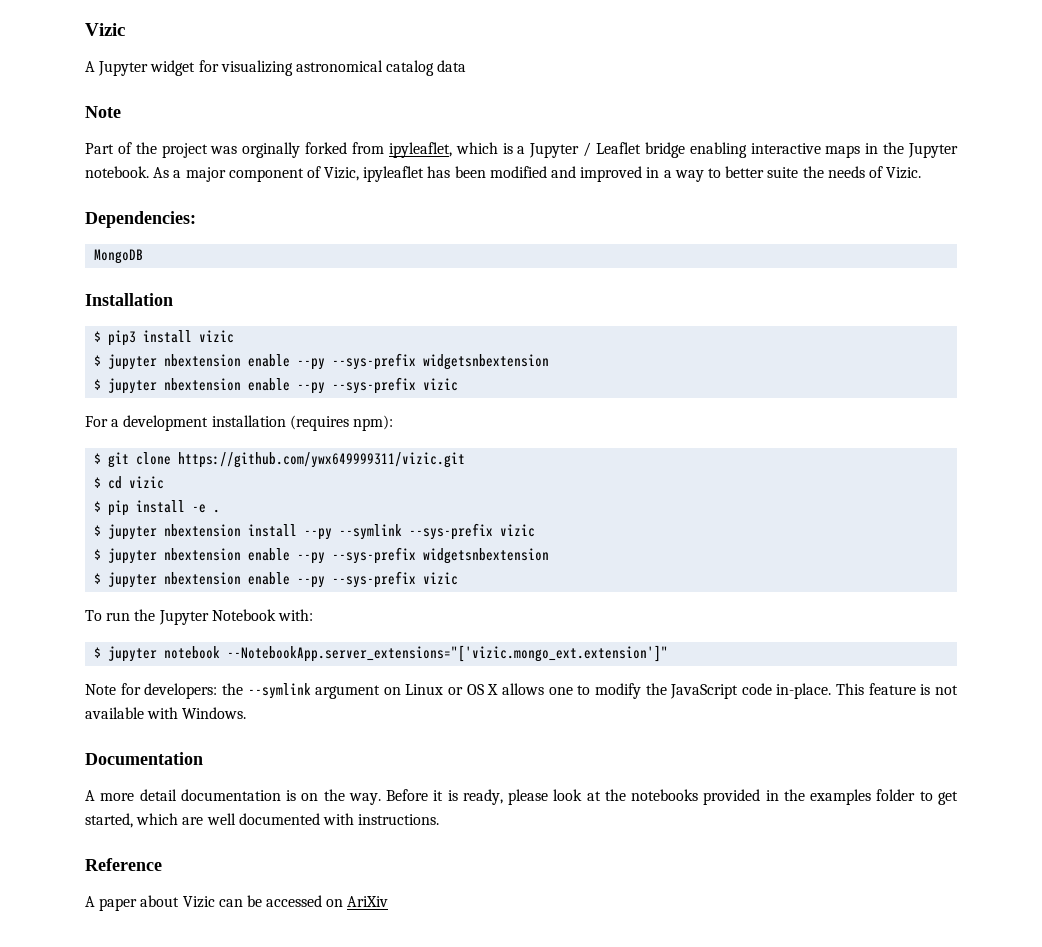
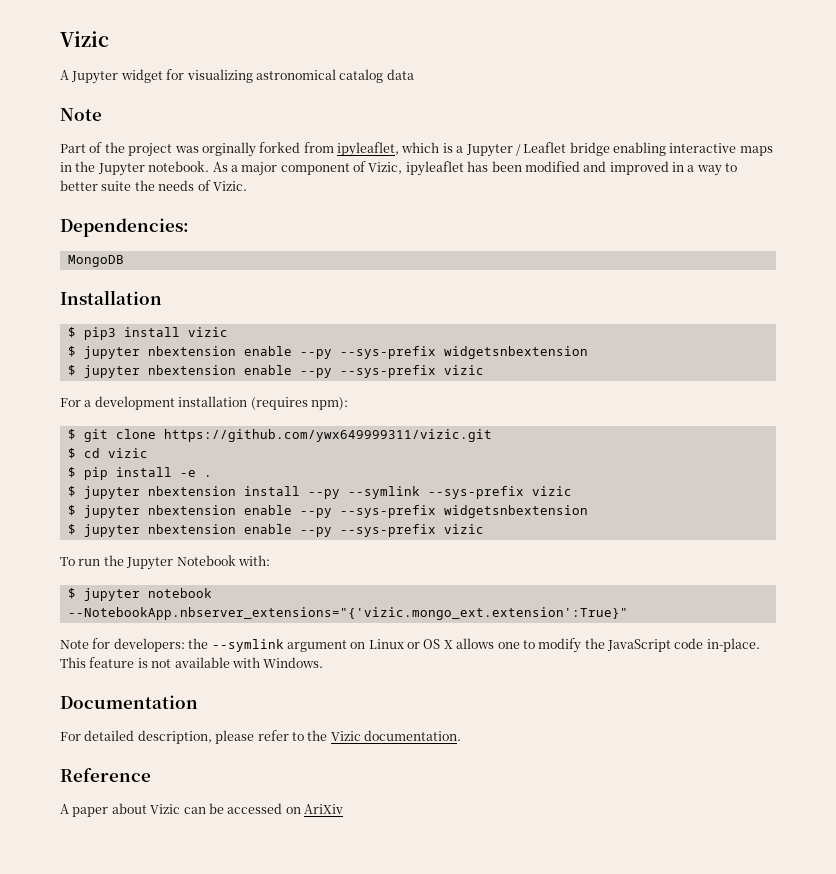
- $ jupyter notebook --NotebookApp.server_extensions="['vizic.mongo_ext.extension']"
+ $ jupyter notebook --NotebookApp.nbserver_extensions="{'vizic.mongo_ext.extension':True}"
- A more detail documentation is on the way. Before it is ready, please look at the notebooks provided in the examples folder to get started, which are well documented with instructions.
+ For detailed description, please refer to the Vizic documentation.

